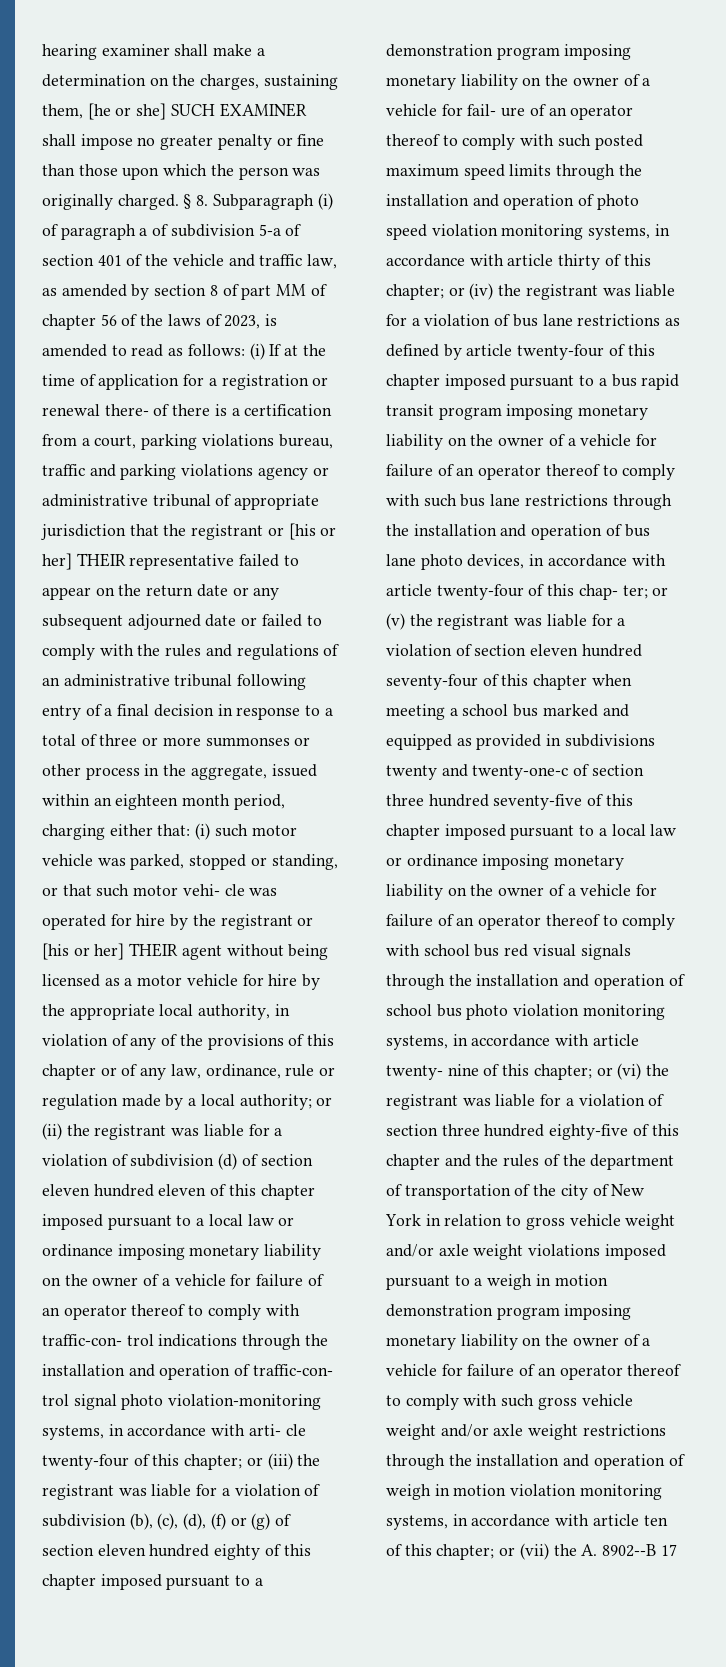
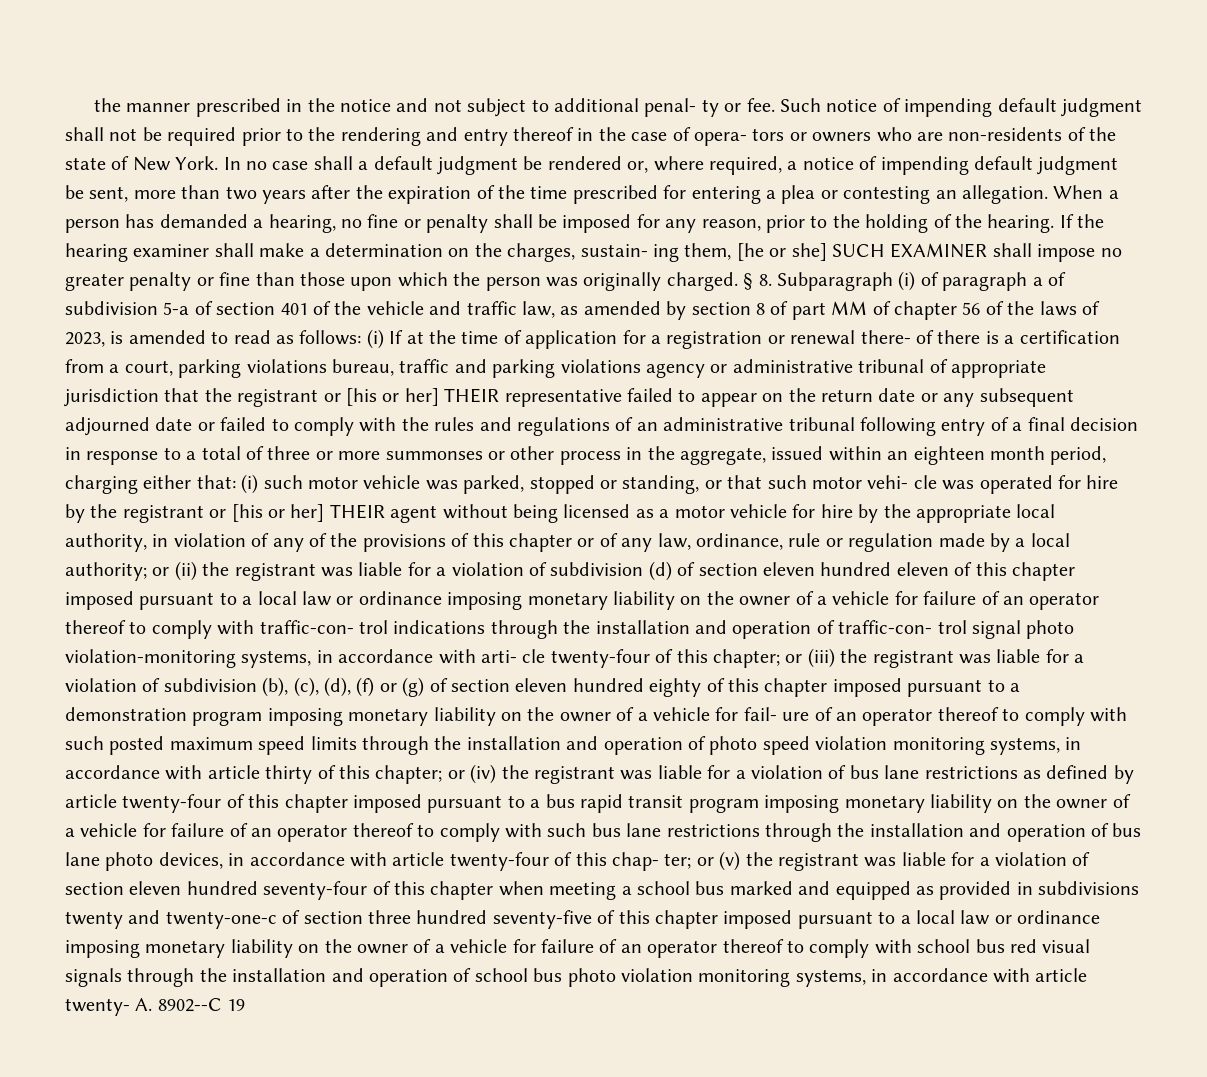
- hearing examiner shall make a determination on the charges, sustaining them, [he or she] SUCH EXAMINER shall impose no greater penalty or fine than those upon which the person was originally charged.
+ the manner prescribed in the notice and not subject to additional penal- ty or fee. Such notice of impending default judgment shall not be required prior to the rendering and entry thereof in the case of opera- tors or owners who are non-residents of the state of New York. In no case shall a default judgment be rendered or, where required, a notice of impending default judgment be sent, more than two years after the expiration of the time prescribed for entering a plea or contesting an allegation. When a person has demanded a hearing, no fine or penalty shall be imposed for any reason, prior to the holding of the hearing. If the hearing examiner shall make a determination on the charges, sustain- ing them, [he or she] SUCH EXAMINER shall impose no greater penalty or fine than those upon which the person was originally charged.
- or (v) the registrant was liable for a violation of section eleven hundred seventy-four of this chapter when meeting a school bus marked and equipped as provided in subdivisions twenty and twenty-one-c of section three hundred seventy-five of this chapter imposed pursuant to a local law or ordinance imposing monetary liability on the owner of a vehicle for failure of an operator thereof to comply with school bus red visual signals through the installation and operation of school bus photo violation monitoring systems, in accordance with article twenty- nine of this chapter; or (vi) the registrant was liable for a violation of section three hundred eighty-five of this chapter and the rules of the department of transportation of the city of New York in relation to gross vehicle weight and/or axle weight violations imposed pursuant to a weigh in motion demonstration program imposing monetary liability on the owner of a vehicle for failure of an operator thereof to comply with such gross vehicle weight and/or axle weight restrictions through the installation and operation of weigh in motion violation monitoring systems, in accordance with article ten of this chapter; or (vii) the A. 8902--B 17
+ or (v) the registrant was liable for a violation of section eleven hundred seventy-four of this chapter when meeting a school bus marked and equipped as provided in subdivisions twenty and twenty-one-c of section three hundred seventy-five of this chapter imposed pursuant to a local law or ordinance imposing monetary liability on the owner of a vehicle for failure of an operator thereof to comply with school bus red visual signals through the installation and operation of school bus photo violation monitoring systems, in accordance with article twenty- A. 8902--C 19

